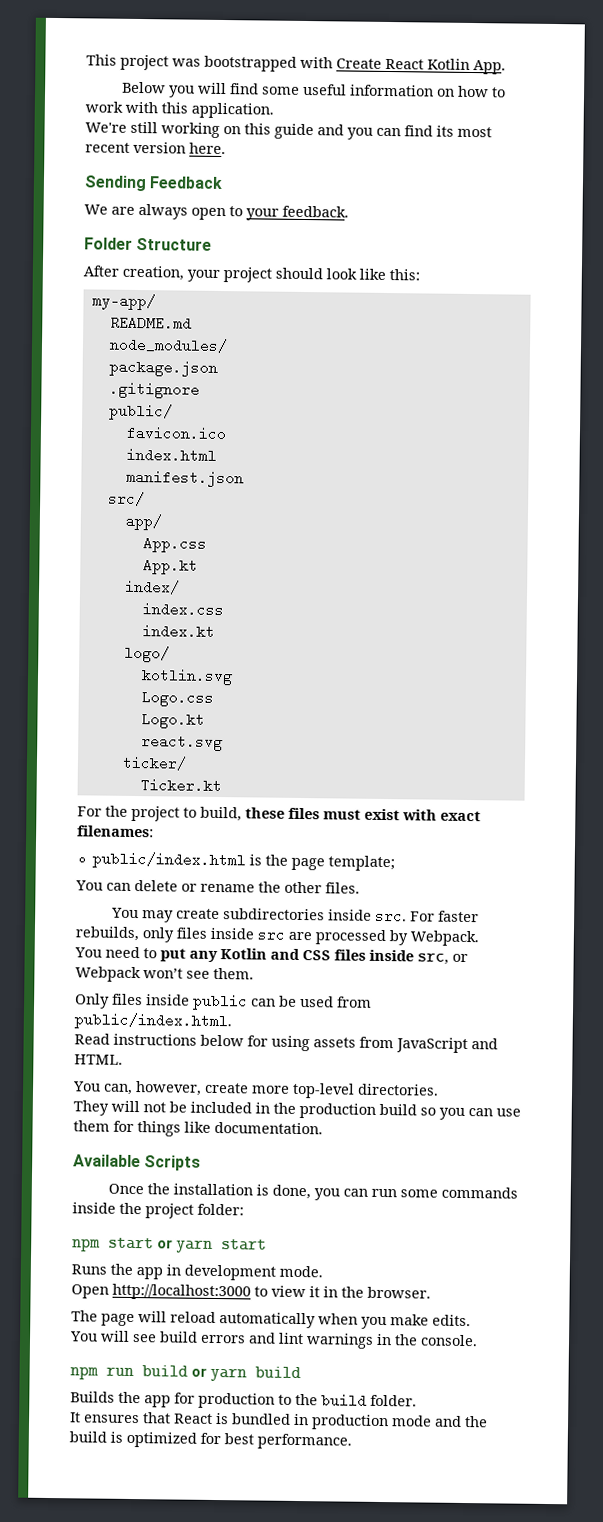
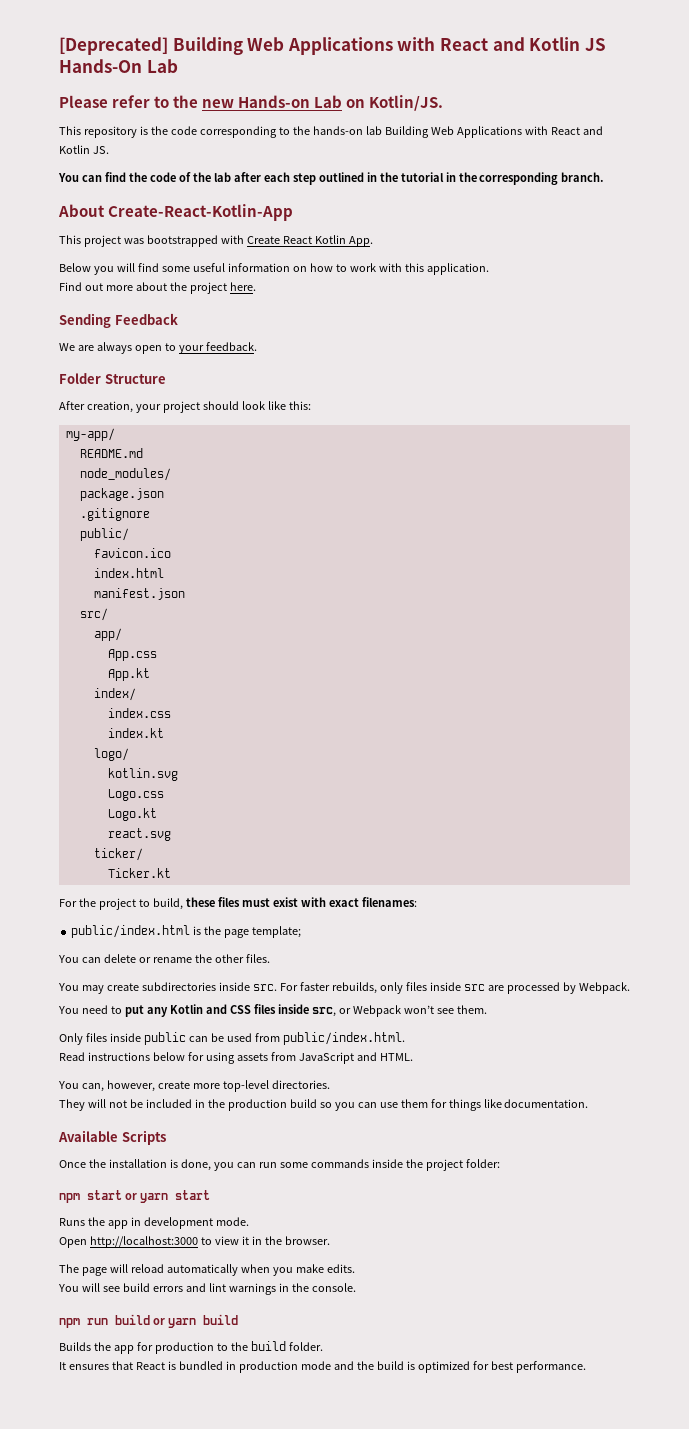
+ [Deprecated] Building Web Applications with React and Kotlin JS Hands-On Lab
+ Please refer to the new Hands-on Lab on Kotlin/JS.
+ This repository is the code corresponding to the hands-on lab Building Web Applications with React and Kotlin JS.
+ You can find the code of the lab after each step outlined in the tutorial in the corresponding branch.
+ About Create-React-Kotlin-App
- We're still working on this guide and you can find its most recent version here.
+ Find out more about the project here.

